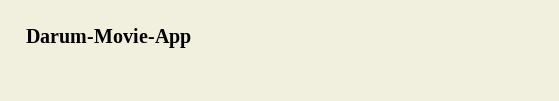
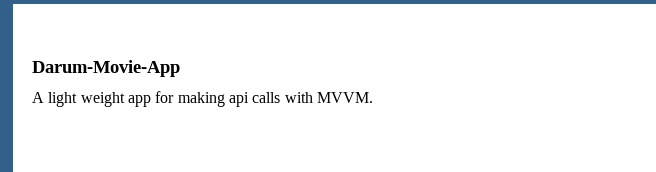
+ A light weight app for making api calls with MVVM.

